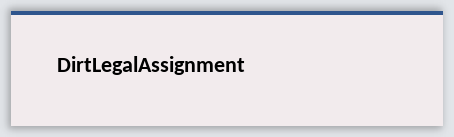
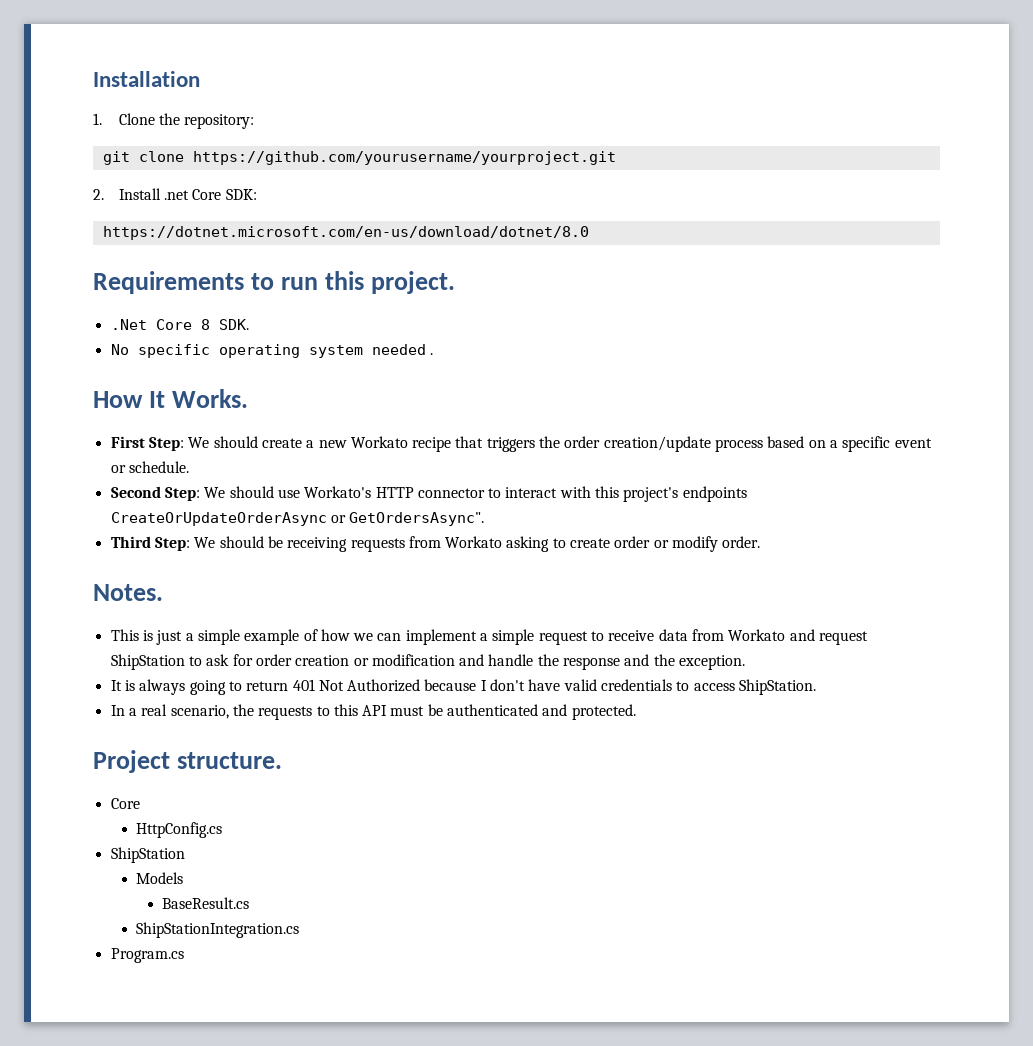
- DirtLegalAssignment
+ Installation
+ 1. Clone the repository:
+ git clone https://github.com/yourusername/yourproject.git
+ 2. Install .net Core SDK:
+ https://dotnet.microsoft.com/en-us/download/dotnet/8.0
+ Requirements to run this project.
+ .Net Core 8 SDK.
+ No specific operating system needed .
+ How It Works.
+ First Step: We should create a new Workato recipe that triggers the order creation/update process based on a specific event or schedule.
+ Second Step: We should use Workato's HTTP connector to interact with this project's endpoints CreateOrUpdateOrderAsync or GetOrdersAsync".
+ Third Step: We should be receiving requests from Workato asking to create order or modify order.
+ Notes.
+ This is just a simple example of how we can implement a simple request to receive data from Workato and request ShipStation to ask for order creation or modification and handle the response and the exception.
+ It is always going to return 401 Not Authorized because I don't have valid credentials to access ShipStation.
+ In a real scenario, the requests to this API must be authenticated and protected.
+ Project structure.
+ Core
+ HttpConfig.cs
+ ShipStation
+ Models
+ BaseResult.cs
+ ShipStationIntegration.cs
+ Program.cs

